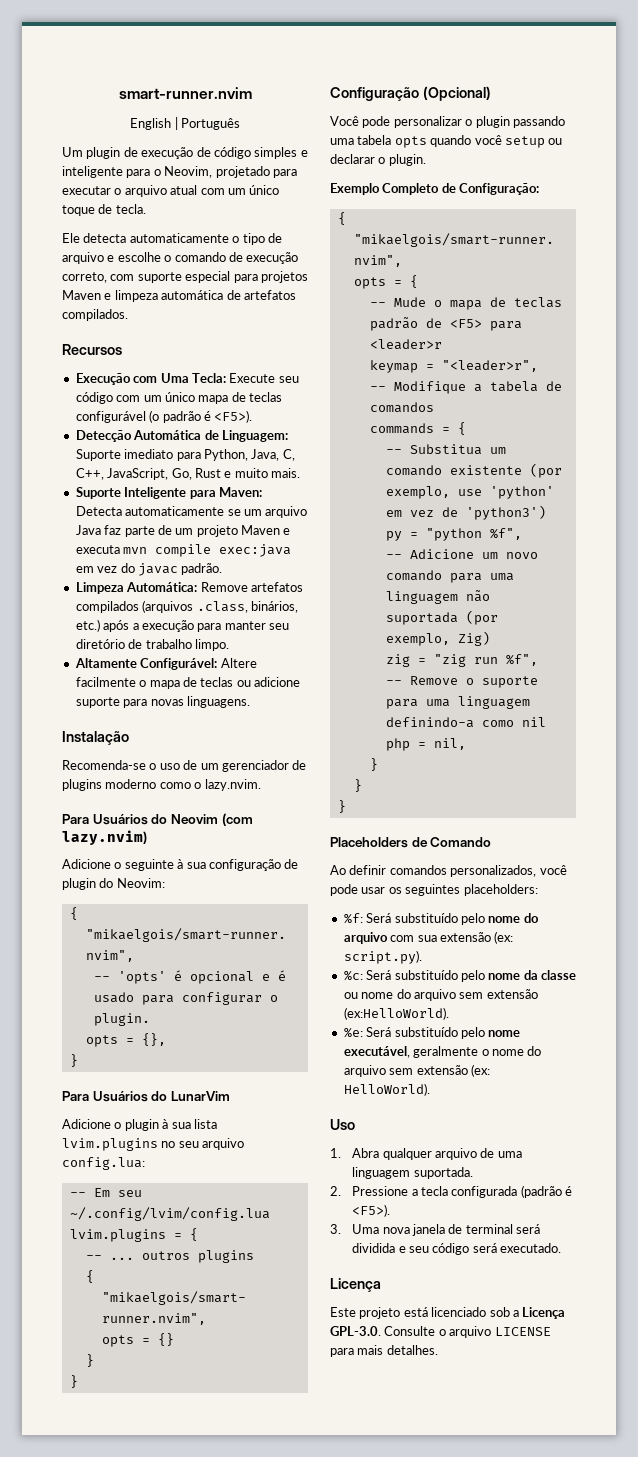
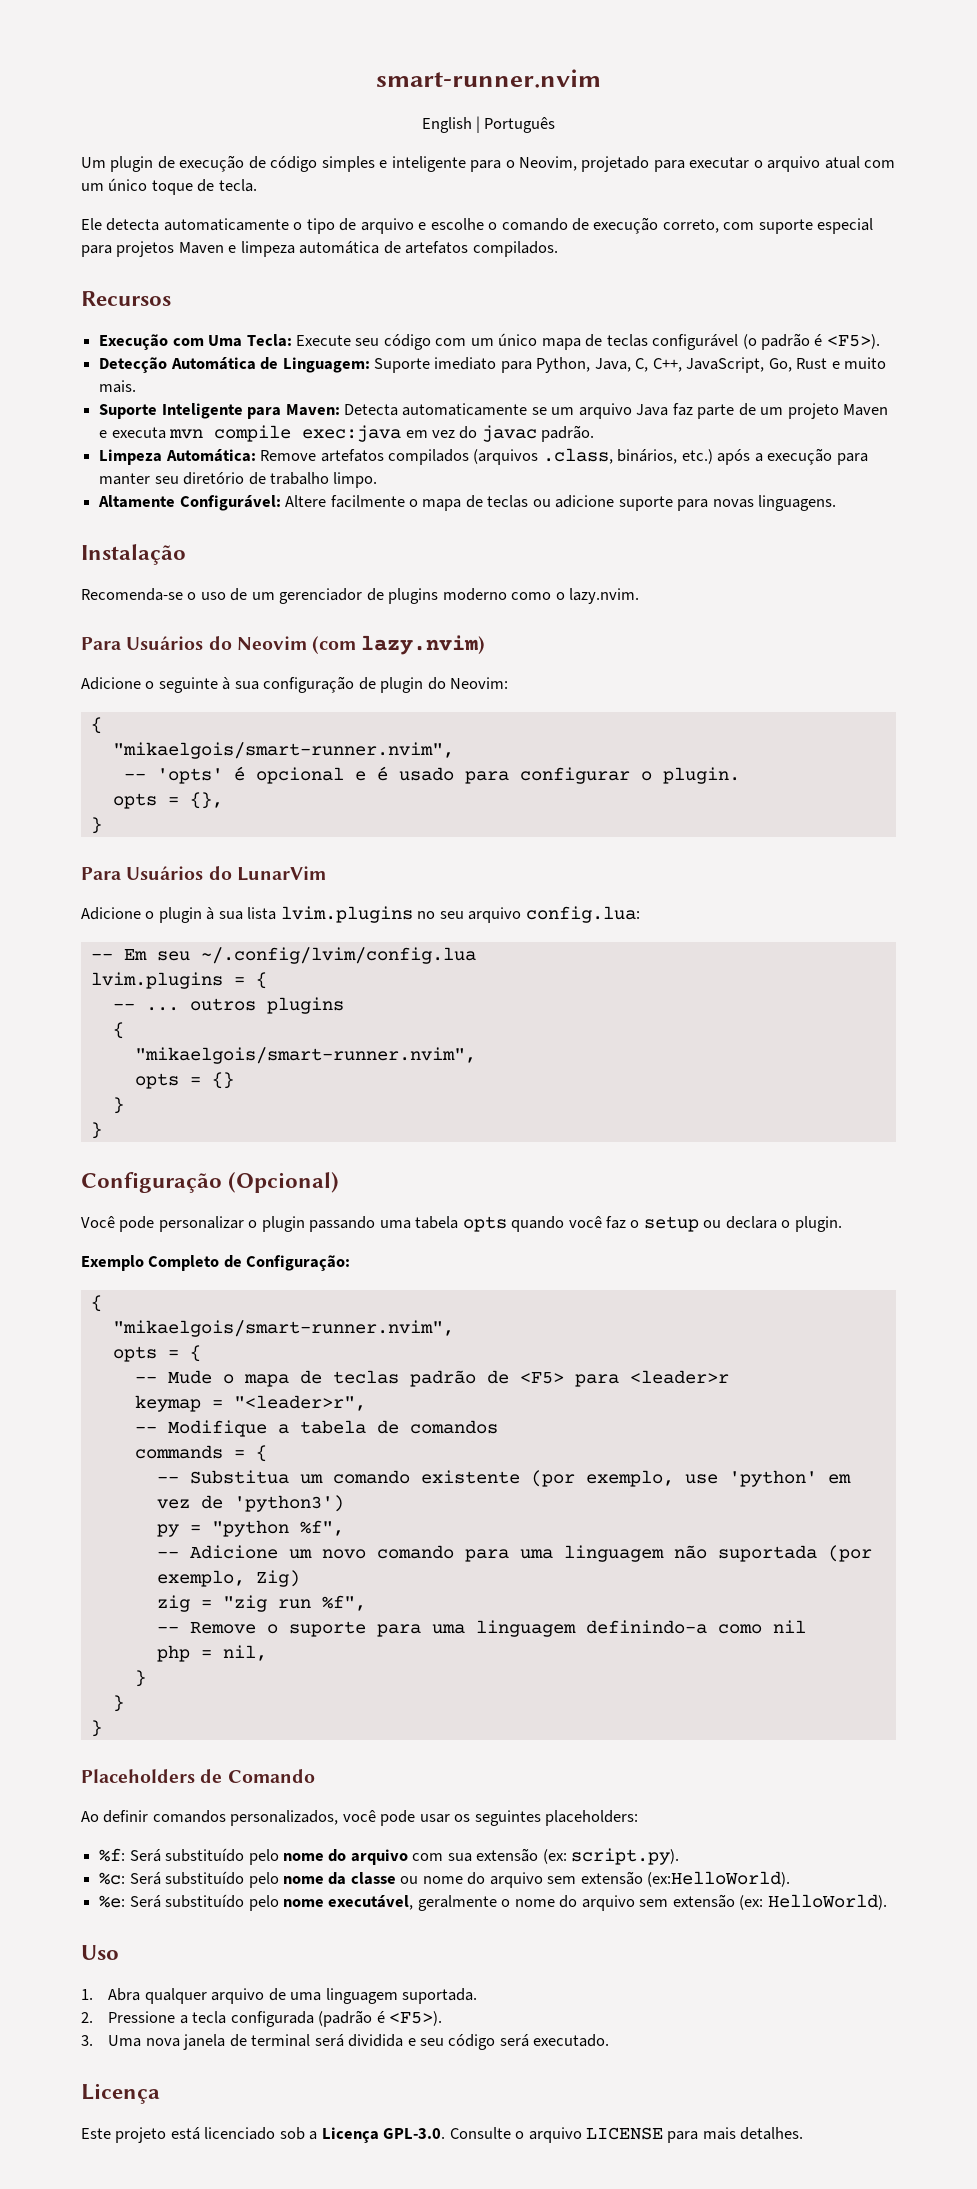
- Você pode personalizar o plugin passando uma tabela opts quando você setup ou declarar o plugin.
+ Você pode personalizar o plugin passando uma tabela opts quando você faz o setup ou declara o plugin.

